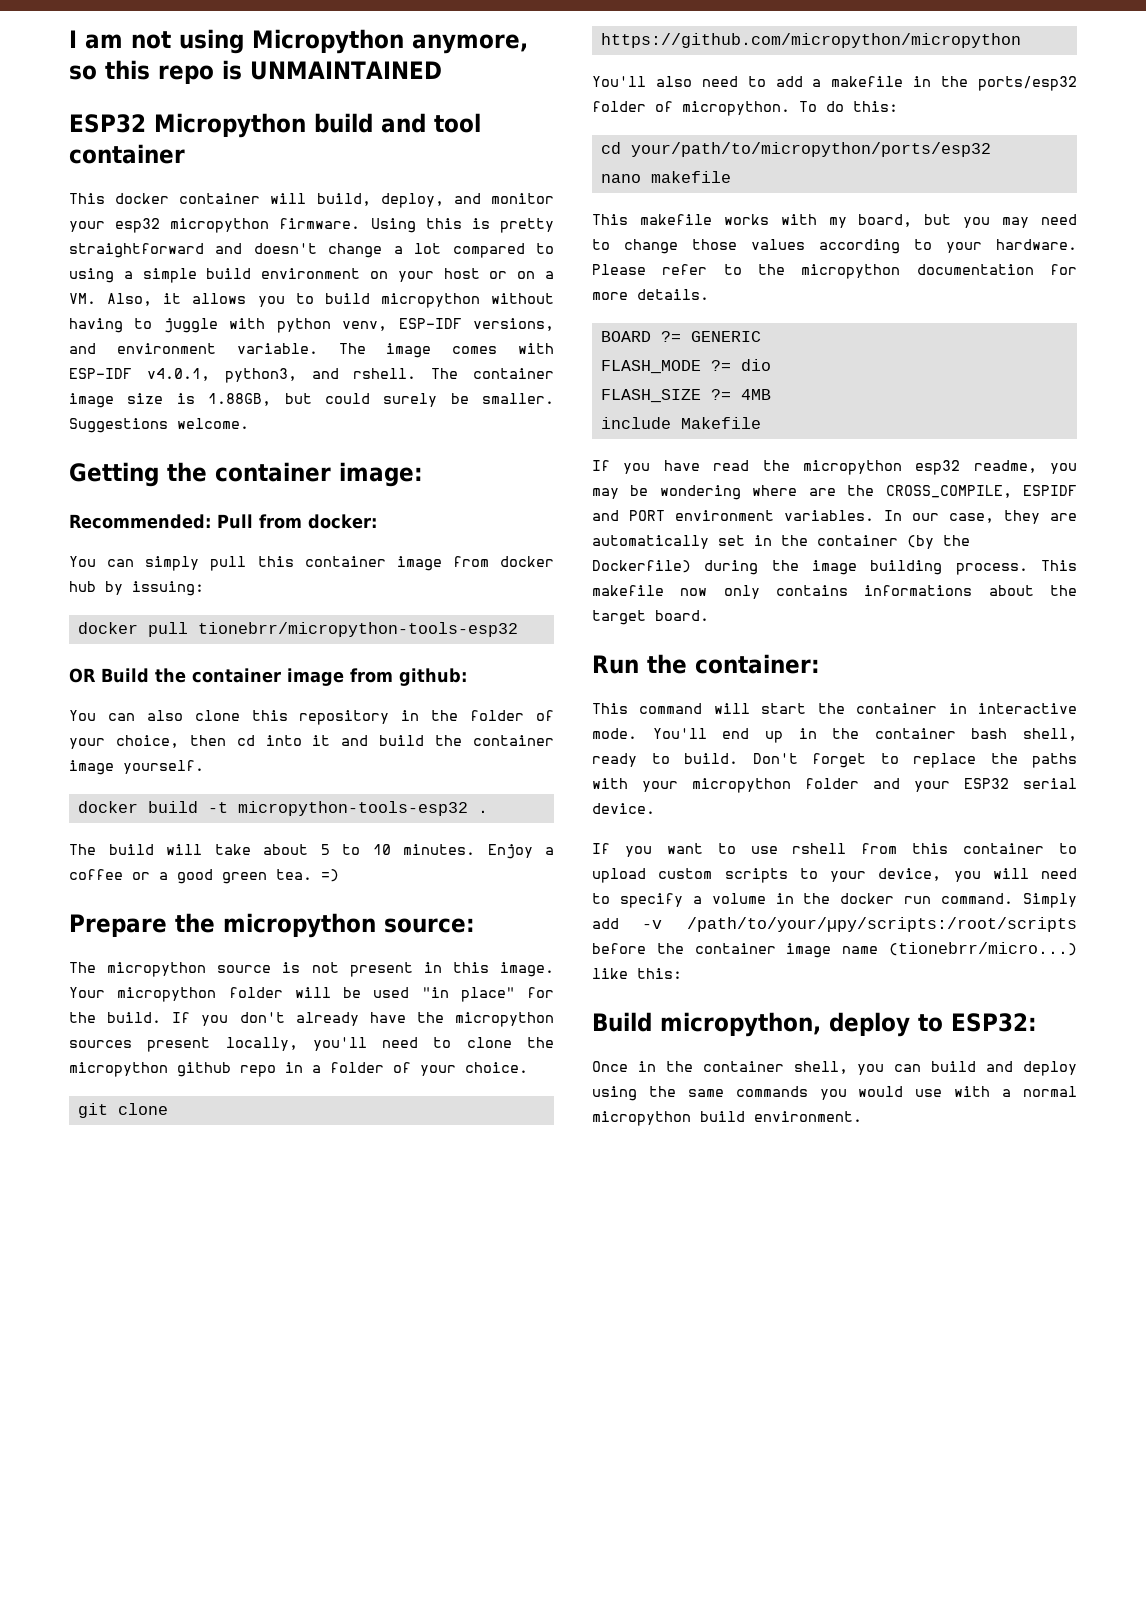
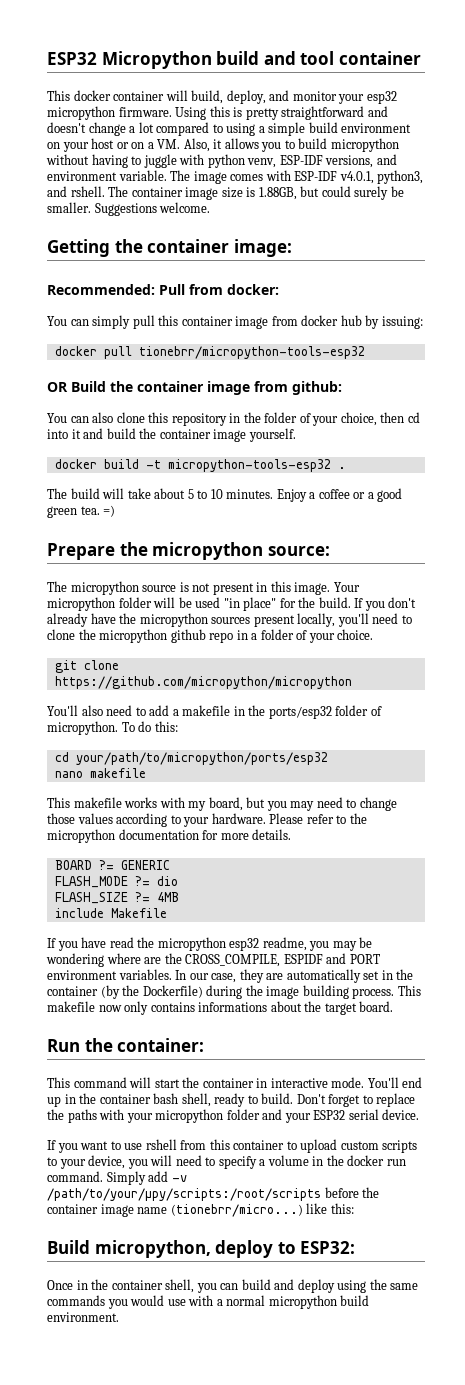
- I am not using Micropython anymore, so this repo is UNMAINTAINED

